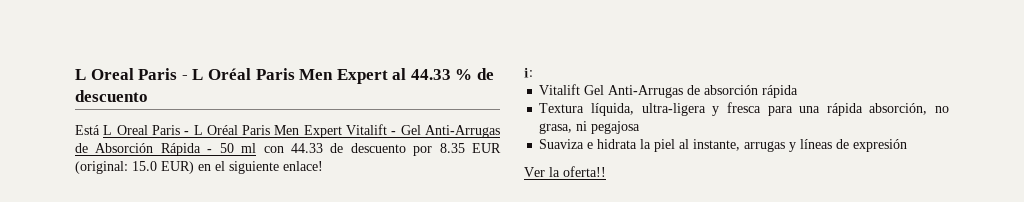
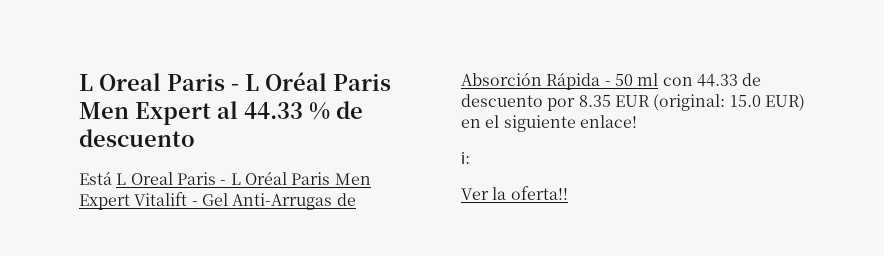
- Vitalift Gel Anti-Arrugas de absorción rápida
- Textura líquida, ultra-ligera y fresca para una rápida absorción, no grasa, ni pegajosa
- Suaviza e hidrata la piel al instante, arrugas y líneas de expresión

